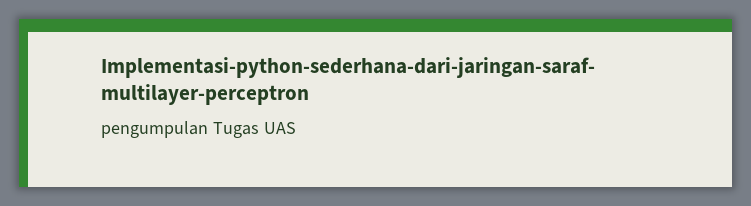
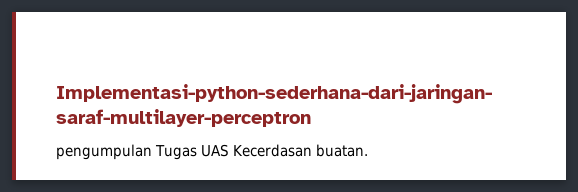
- pengumpulan Tugas UAS
+ pengumpulan Tugas UAS Kecerdasan buatan.

